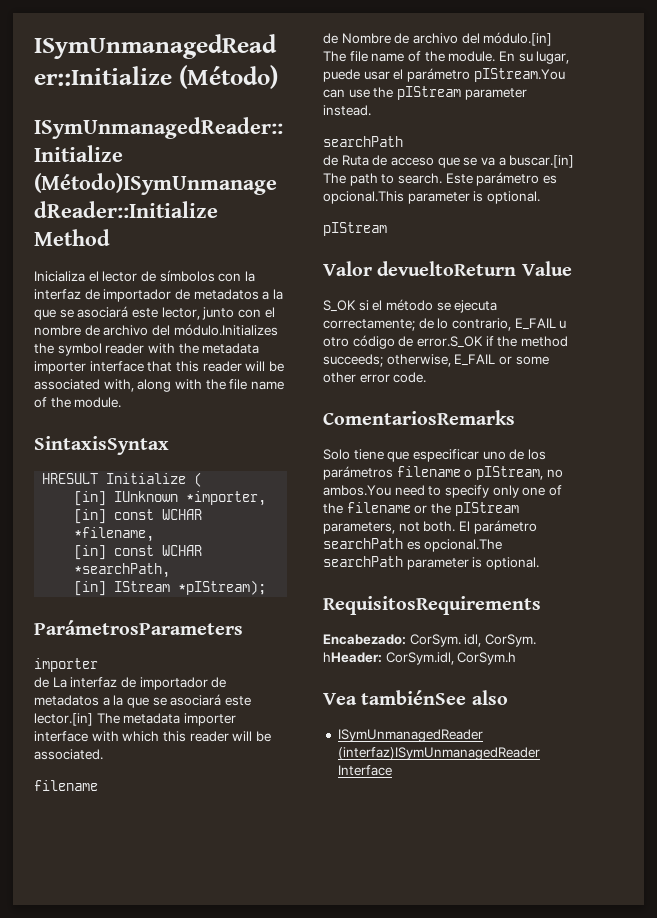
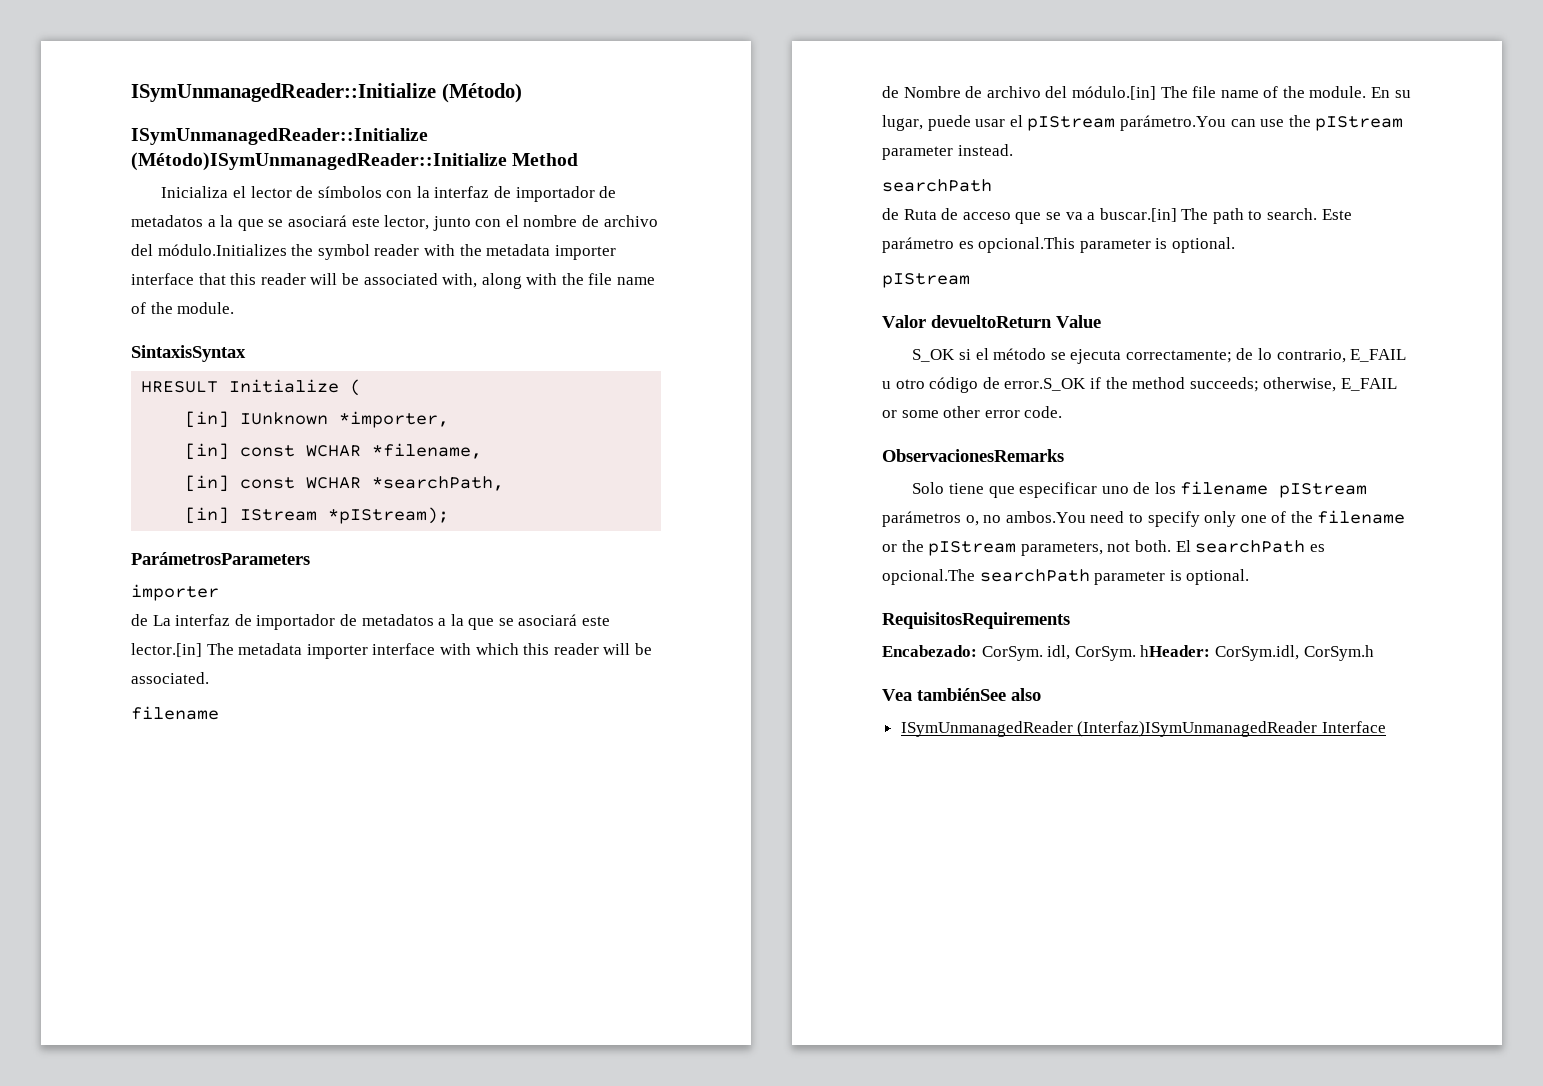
- En su lugar, puede usar el parámetro pIStream.You can use the pIStream parameter instead.
+ En su lugar, puede usar el pIStream parámetro.You can use the pIStream parameter instead.
- ComentariosRemarks
+ ObservacionesRemarks
- Solo tiene que especificar uno de los parámetros filename o pIStream, no ambos.You need to specify only one of the filename or the pIStream parameters, not both.
+ Solo tiene que especificar uno de los filename pIStream parámetros o, no ambos.You need to specify only one of the filename or the pIStream parameters, not both.
- El parámetro searchPath es opcional.The searchPath parameter is optional.
+ El searchPath es opcional.The searchPath parameter is optional.
- ISymUnmanagedReader (interfaz)ISymUnmanagedReader Interface
+ ISymUnmanagedReader (Interfaz)ISymUnmanagedReader Interface

